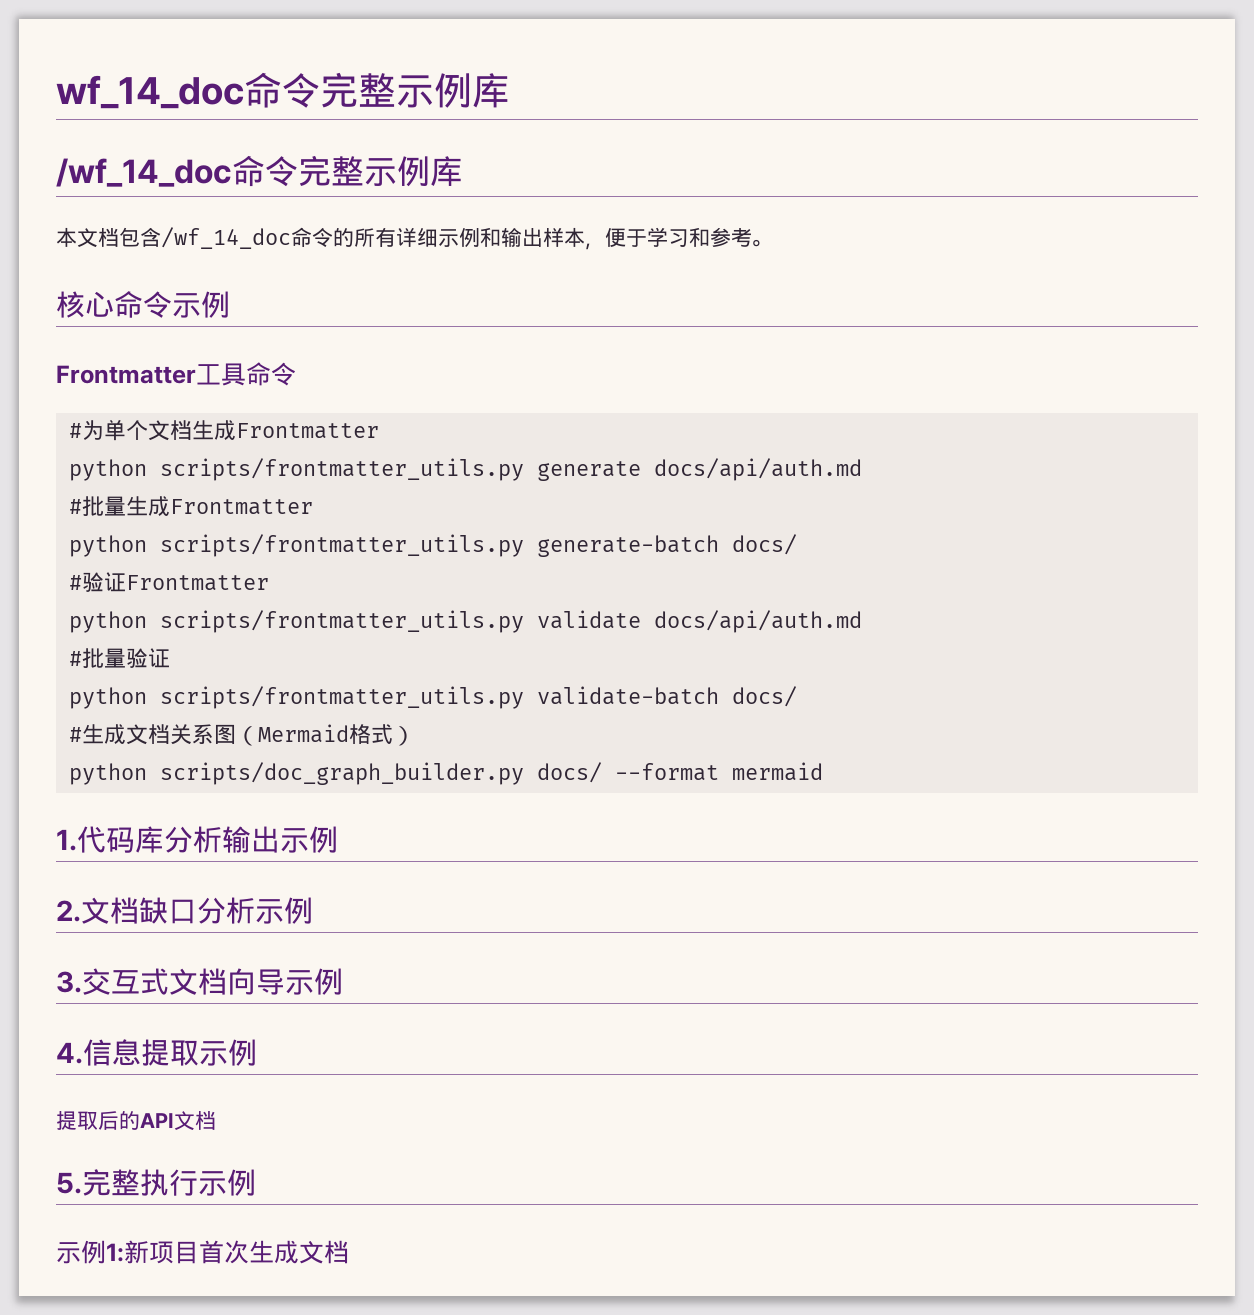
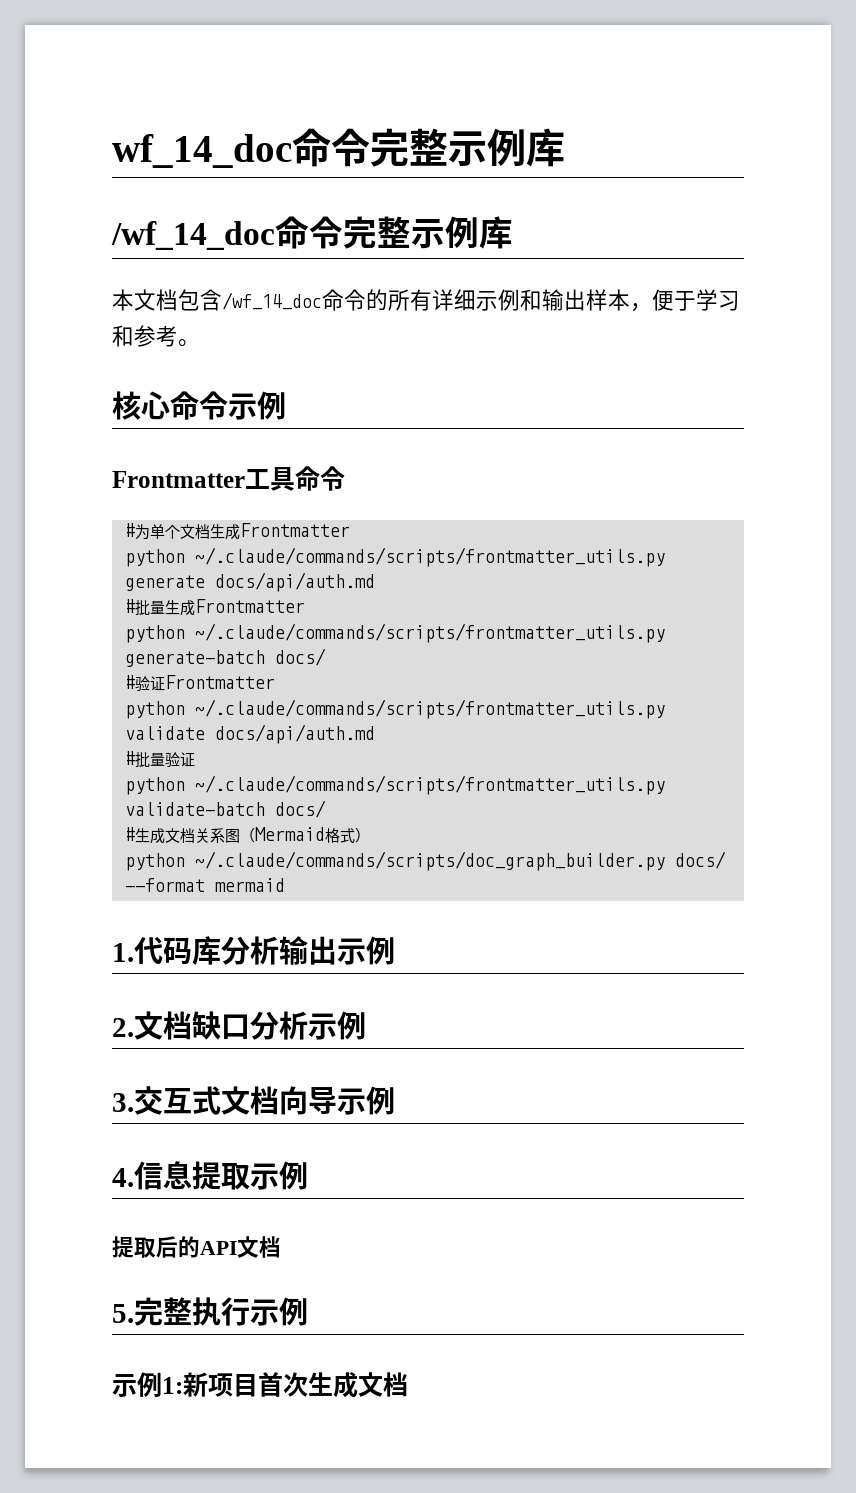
- python scripts/frontmatter_utils.py generate docs/api/auth.md
+ python ~/.claude/commands/scripts/frontmatter_utils.py generate docs/api/auth.md
- python scripts/frontmatter_utils.py generate-batch docs/
+ python ~/.claude/commands/scripts/frontmatter_utils.py generate-batch docs/
- python scripts/frontmatter_utils.py validate docs/api/auth.md
+ python ~/.claude/commands/scripts/frontmatter_utils.py validate docs/api/auth.md
- python scripts/frontmatter_utils.py validate-batch docs/
+ python ~/.claude/commands/scripts/frontmatter_utils.py validate-batch docs/
- python scripts/doc_graph_builder.py docs/ --format mermaid
+ python ~/.claude/commands/scripts/doc_graph_builder.py docs/ --format mermaid

